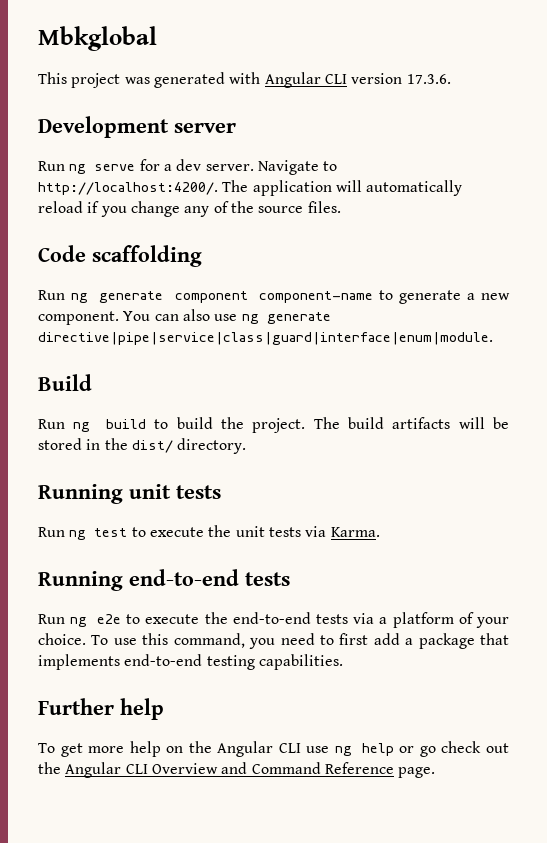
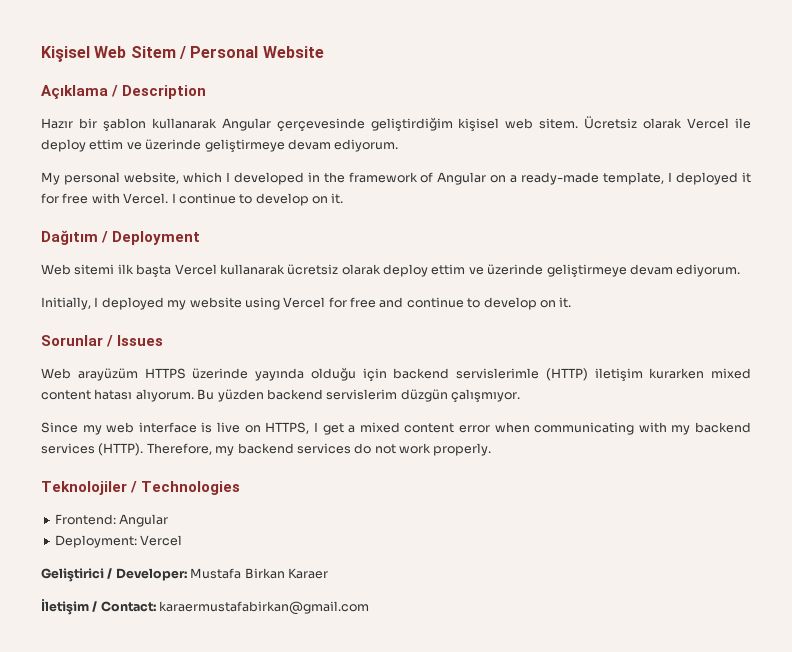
- Mbkglobal
- This project was generated with Angular CLI version 17.3.6.
- Development server
- Run ng serve for a dev server. Navigate to http://localhost:4200/. The application will automatically reload if you change any of the source files.
- Code scaffolding
- Run ng generate component component-name to generate a new component. You can also use ng generate directive|pipe|service|class|guard|interface|enum|module.
- Build
- Run ng build to build the project. The build artifacts will be stored in the dist/ directory.
- Running unit tests
- Run ng test to execute the unit tests via Karma.
- Running end-to-end tests
- Run ng e2e to execute the end-to-end tests via a platform of your choice. To use this command, you need to first add a package that implements end-to-end testing capabilities.
- Further help
- To get more help on the Angular CLI use ng help or go check out the Angular CLI Overview and Command Reference page.
+ Kişisel Web Sitem / Personal Website
+ Açıklama / Description
+ Hazır bir şablon kullanarak Angular çerçevesinde geliştirdiğim kişisel web sitem. Ücretsiz olarak Vercel ile deploy ettim ve üzerinde geliştirmeye devam ediyorum.
+ My personal website, which I developed in the framework of Angular on a ready-made template, I deployed it for free with Vercel. I continue to develop on it.
+ Dağıtım / Deployment
+ Web sitemi ilk başta Vercel kullanarak ücretsiz olarak deploy ettim ve üzerinde geliştirmeye devam ediyorum.
+ Initially, I deployed my website using Vercel for free and continue to develop on it.
+ Sorunlar / Issues
+ Web arayüzüm HTTPS üzerinde yayında olduğu için backend servislerimle (HTTP) iletişim kurarken mixed content hatası alıyorum. Bu yüzden backend servislerim düzgün çalışmıyor.
+ Since my web interface is live on HTTPS, I get a mixed content error when communicating with my backend services (HTTP). Therefore, my backend services do not work properly.
+ Teknolojiler / Technologies
+ Frontend: Angular
+ Deployment: Vercel
+ Geliştirici / Developer: Mustafa Birkan Karaer
+ İletişim / Contact: karaermustafabirkan@gmail.com

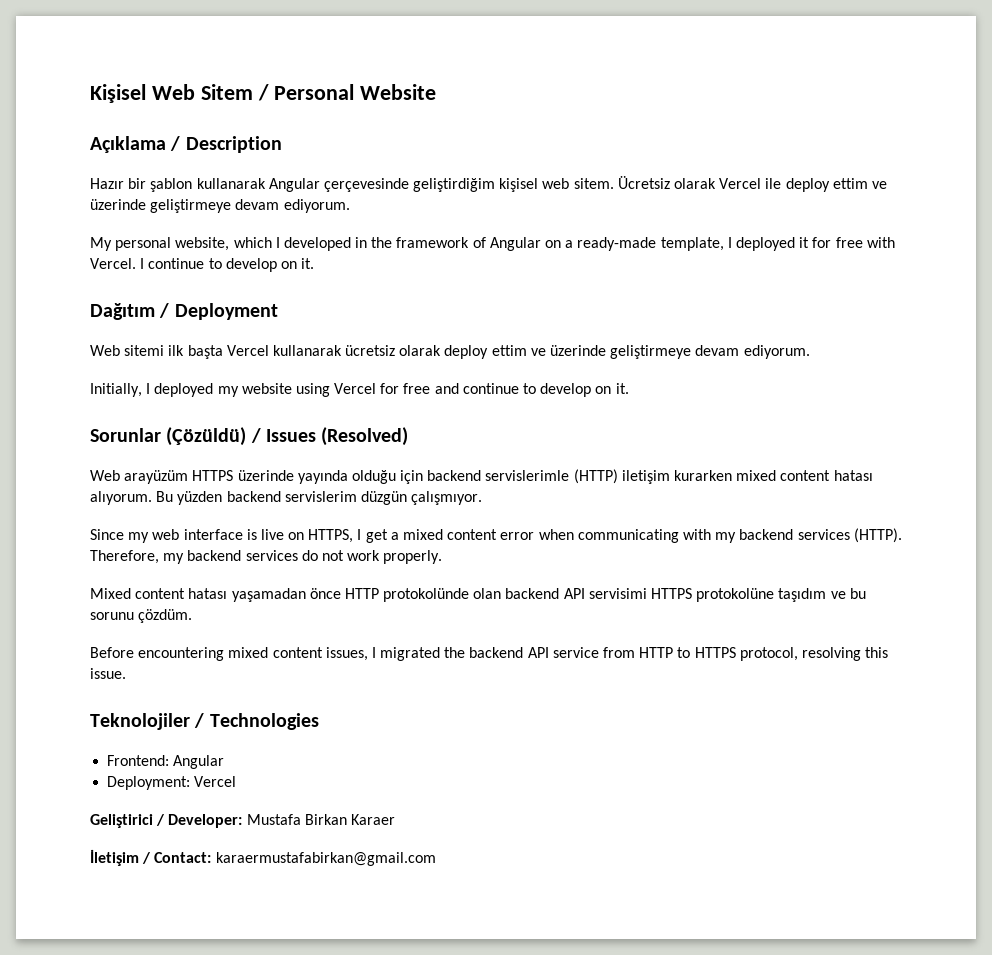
- Sorunlar / Issues
+ Sorunlar (Çözüldü) / Issues (Resolved)
+ Mixed content hatası yaşamadan önce HTTP protokolünde olan backend API servisimi HTTPS protokolüne taşıdım ve bu sorunu çözdüm.
+ Before encountering mixed content issues, I migrated the backend API service from HTTP to HTTPS protocol, resolving this issue.

